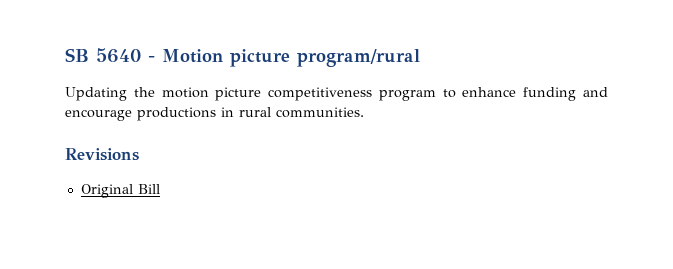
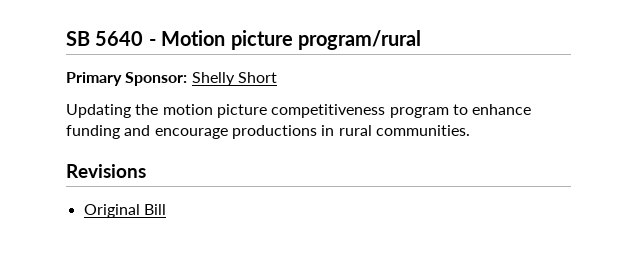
+ Primary Sponsor: Shelly Short

